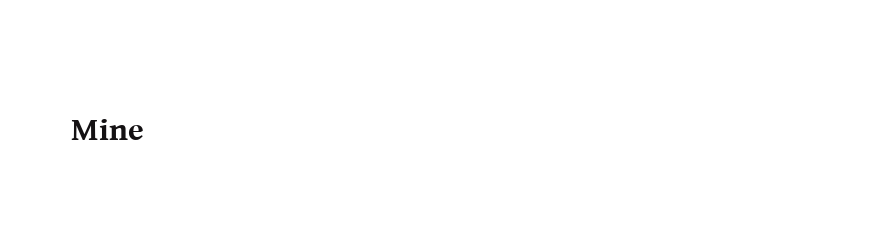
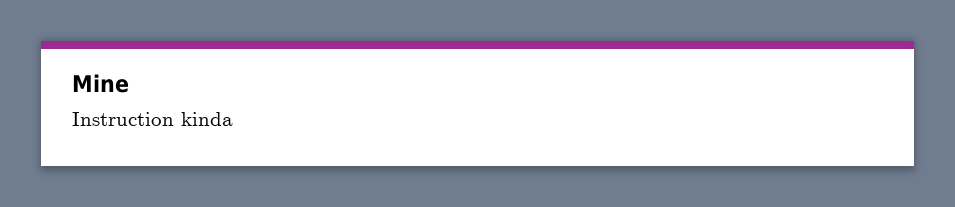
+ Instruction kinda

